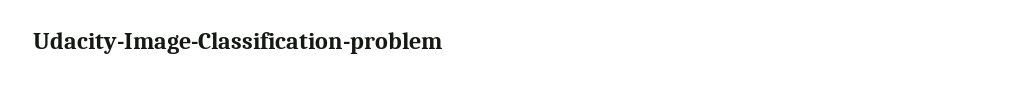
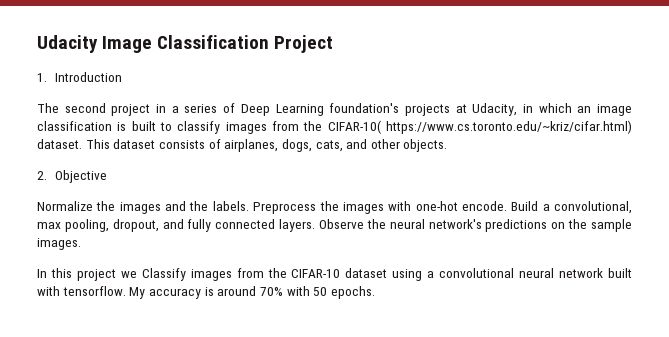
- Udacity-Image-Classification-problem
+ Udacity Image Classification Project
+ 1. Introduction
+ The second project in a series of Deep Learning foundation's projects at Udacity, in which an image classification is built to classify images from the CIFAR-10( https://www.cs.toronto.edu/~kriz/cifar.html) dataset. This dataset consists of airplanes, dogs, cats, and other objects.
+ 2. Objective
+ Normalize the images and the labels. Preprocess the images with one-hot encode. Build a convolutional, max pooling, dropout, and fully connected layers. Observe the neural network's predictions on the sample images.
+ In this project we Classify images from the CIFAR-10 dataset using a convolutional neural network built with tensorflow. My accuracy is around 70% with 50 epochs.

